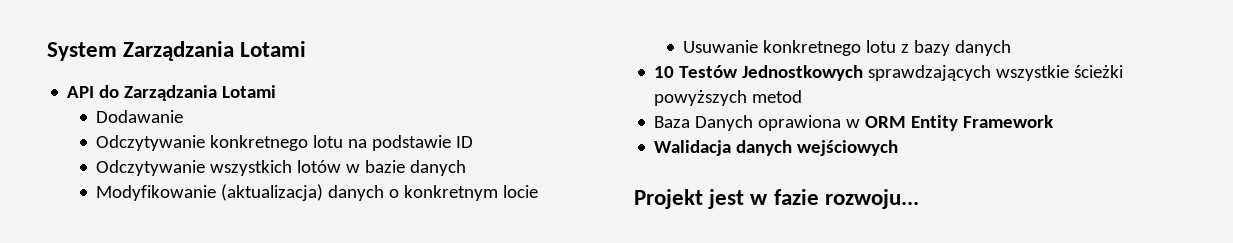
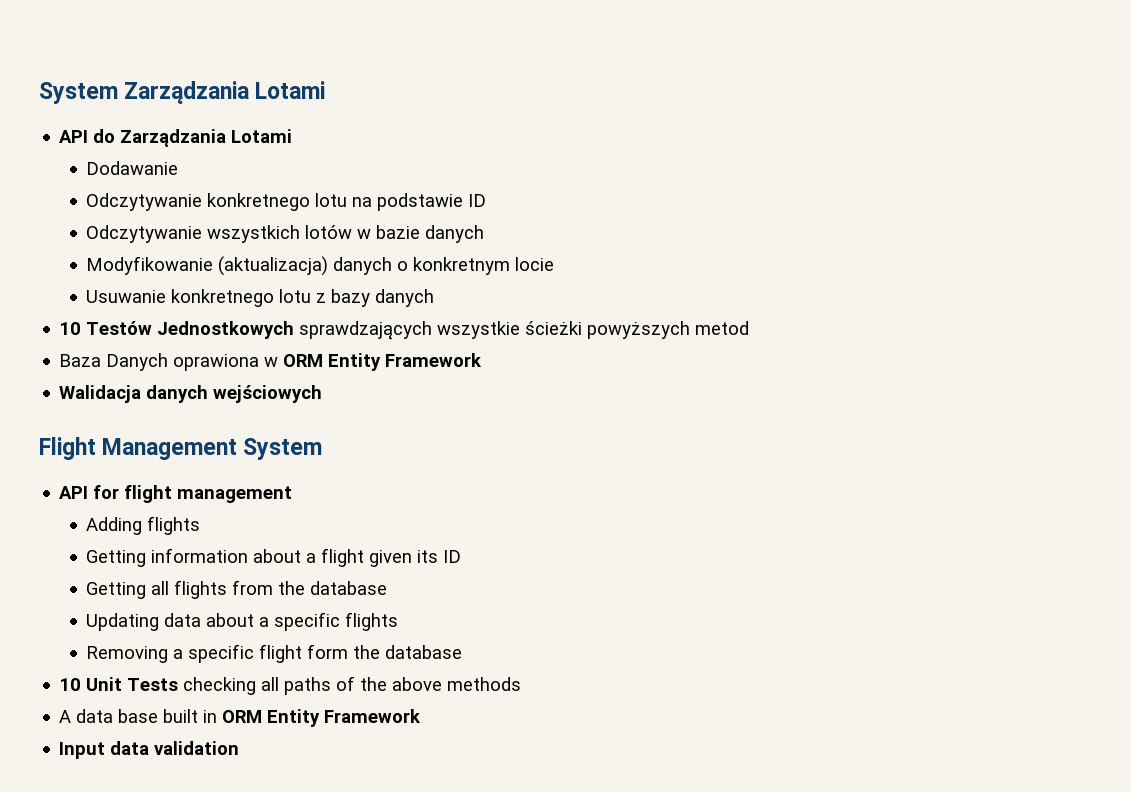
- Projekt jest w fazie rozwoju...
+ Flight Management System
+ API for flight management
+ Adding flights
+ Getting information about a flight given its ID
+ Getting all flights from the database
+ Updating data about a specific flights
+ Removing a specific flight form the database
+ 10 Unit Tests checking all paths of the above methods
+ A data base built in ORM Entity Framework
+ Input data validation

